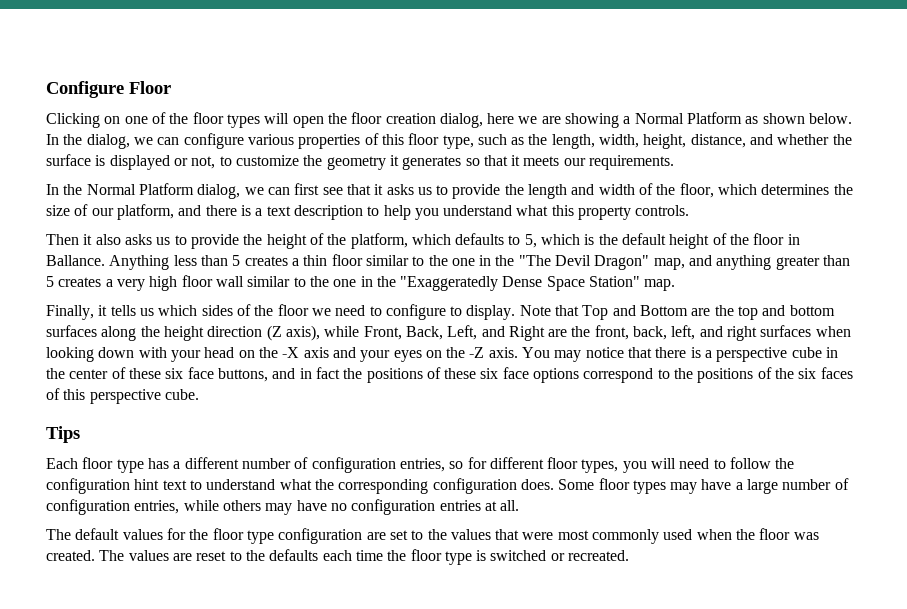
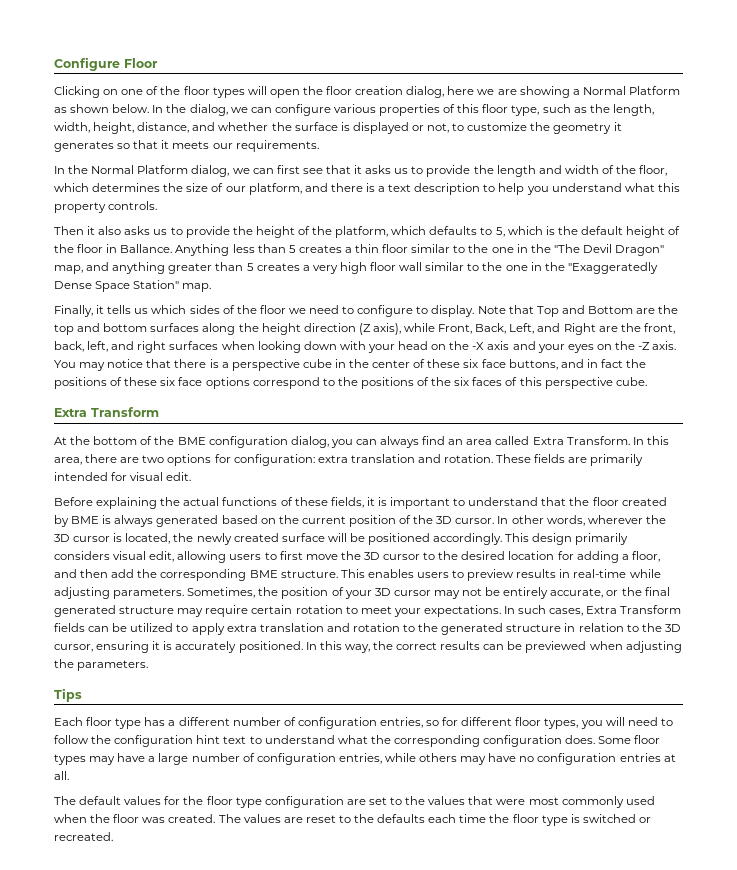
  You may notice that there is a perspective cube in the center of these six face buttons, and in fact the positions of these six face options correspond to the positions of the six faces of this perspective cube.
+ Extra Transform
+ At the bottom of the BME configuration dialog, you can always find an area called Extra Transform. In this area, there are two options for configuration: extra translation and rotation. These fields are primarily intended for visual edit.
+ Before explaining the actual functions of these fields, it is important to understand that the floor created by BME is always generated based on the current position of the 3D cursor. In other words, wherever the 3D cursor is located, the newly created surface will be positioned accordingly. This design primarily considers visual edit, allowing users to first move the 3D cursor to the desired location for adding a floor, and then add the corresponding BME structure. This enables users to preview results in real-time while adjusting parameters. Sometimes, the position of your 3D cursor may not be entirely accurate, or the final generated structure may require certain rotation to meet your expectations. In such cases, Extra Transform fields can be utilized to apply extra translation and rotation to the generated structure in relation to the 3D cursor, ensuring it is accurately positioned. In this way, the correct results can be previewed when adjusting the parameters.

